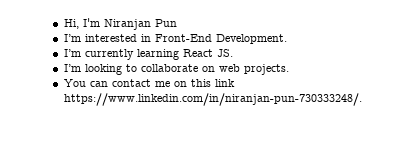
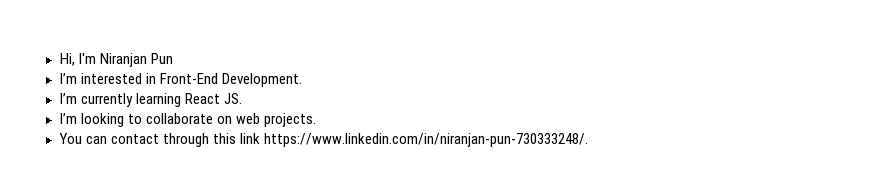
- You can contact me on this link https://www.linkedin.com/in/niranjan-pun-730333248/.
+ You can contact through this link https://www.linkedin.com/in/niranjan-pun-730333248/.

